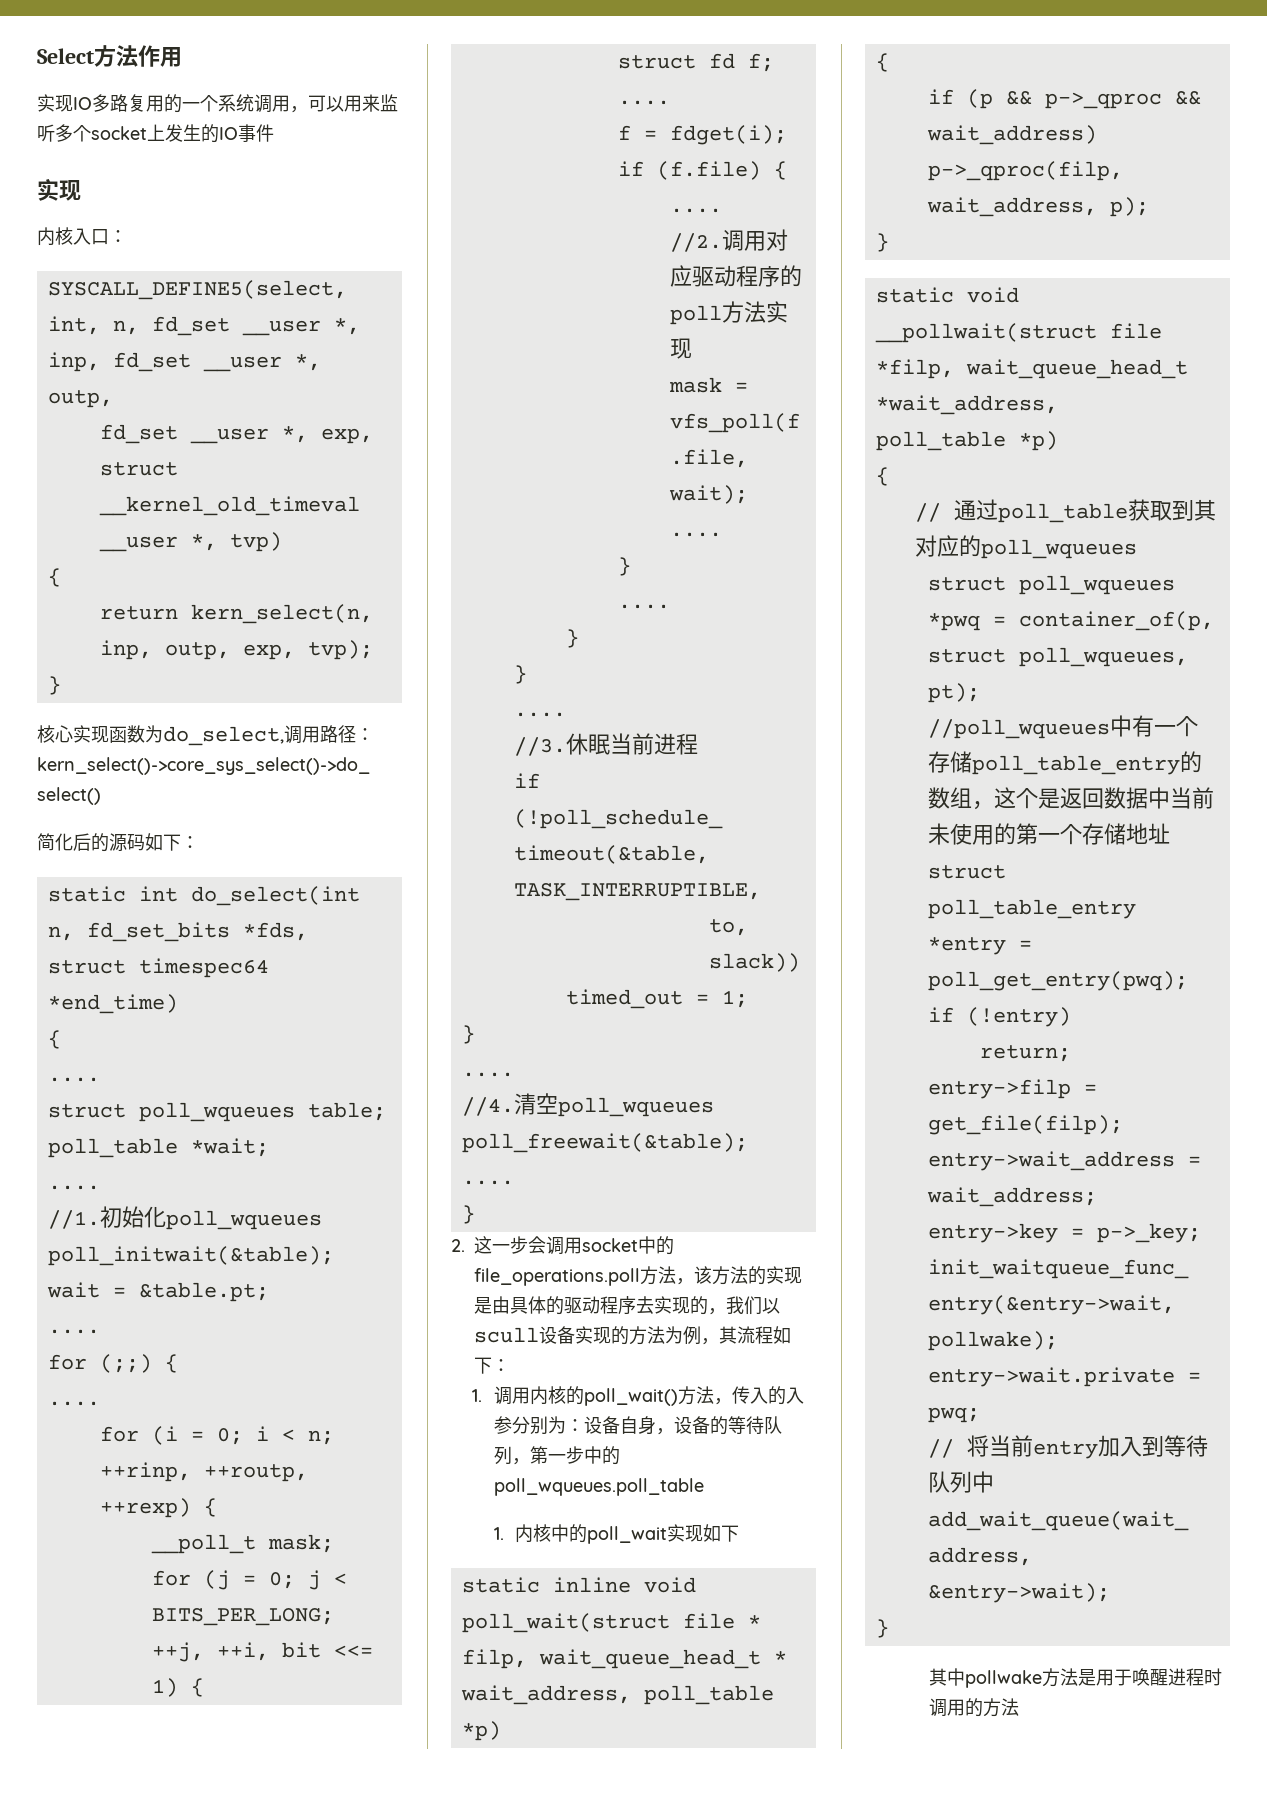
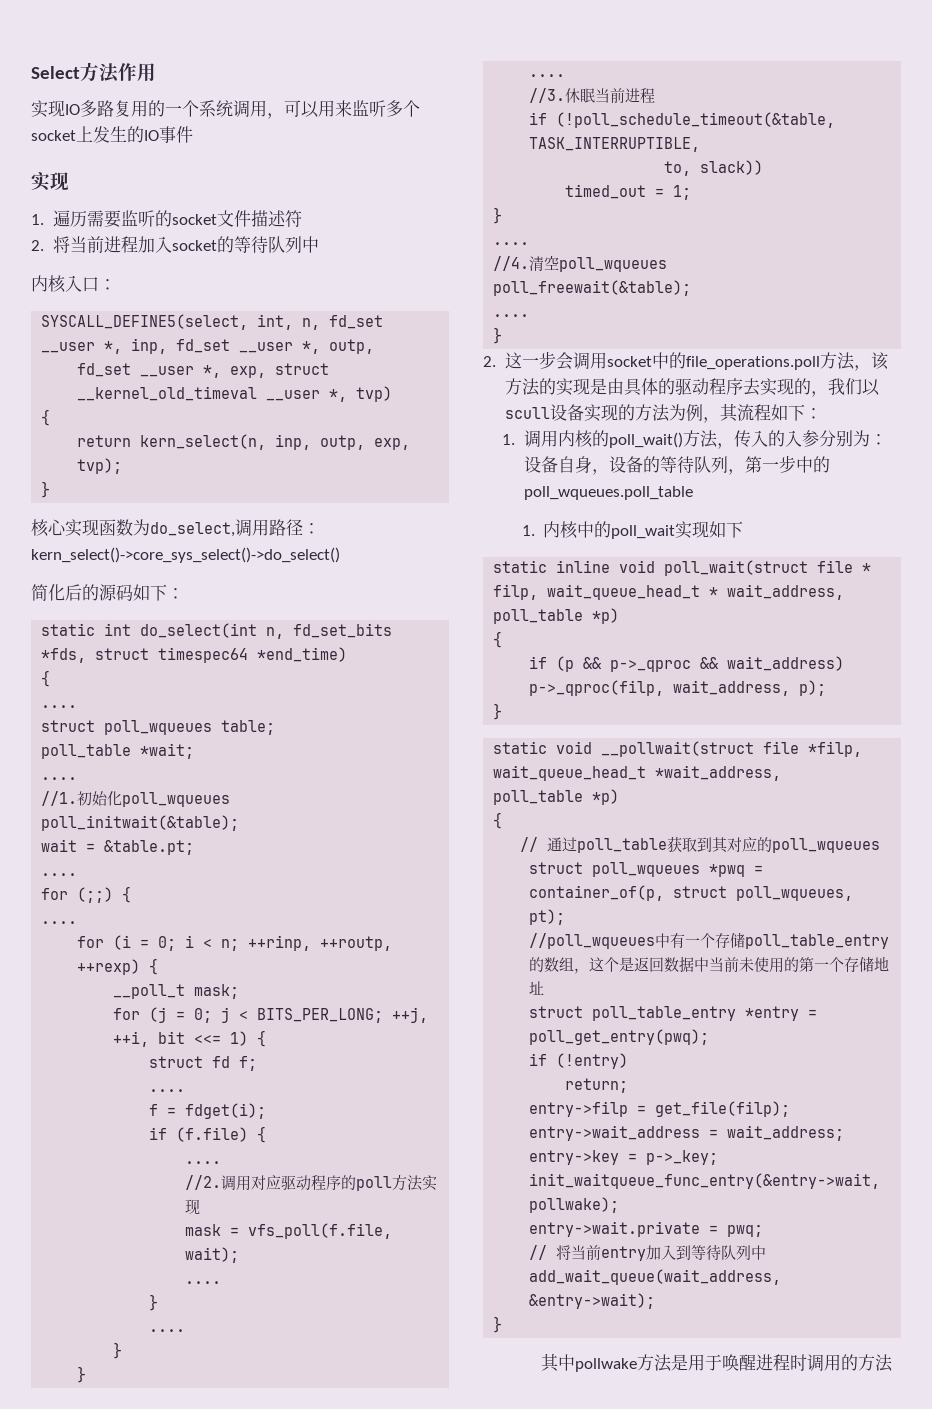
+ 1.遍历需要监听的socket文件描述符
+ 2.将当前进程加入socket的等待队列中

